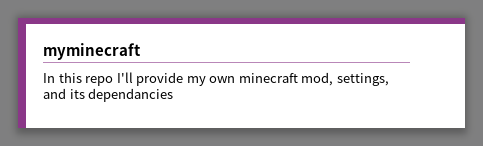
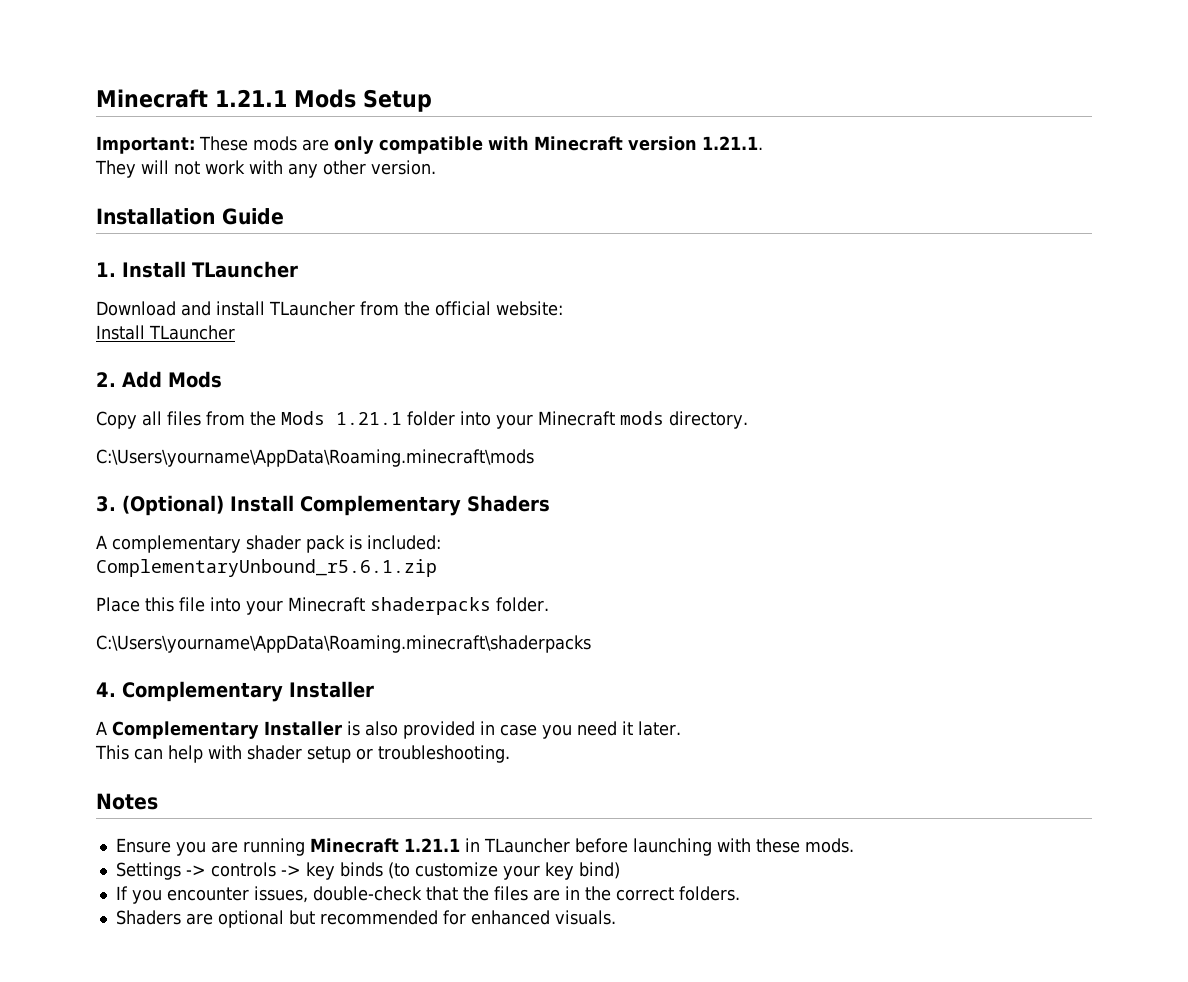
- myminecraft
- In this repo I'll provide my own minecraft mod, settings, and its dependancies
+ Minecraft 1.21.1 Mods Setup
+ Important: These mods are only compatible with Minecraft version 1.21.1.
+ They will not work with any other version.
+ Installation Guide
+ 1. Install TLauncher
+ Download and install TLauncher from the official website:
+ Install TLauncher
+ 2. Add Mods
+ Copy all files from the Mods 1.21.1 folder into your Minecraft mods directory.
+ C:\Users\yourname\AppData\Roaming.minecraft\mods
+ 3. (Optional) Install Complementary Shaders
+ A complementary shader pack is included:
+ ComplementaryUnbound_r5.6.1.zip
+ Place this file into your Minecraft shaderpacks folder.
+ C:\Users\yourname\AppData\Roaming.minecraft\shaderpacks
+ 4. Complementary Installer
+ A Complementary Installer is also provided in case you need it later.
+ This can help with shader setup or troubleshooting.
+ Notes
+ Ensure you are running Minecraft 1.21.1 in TLauncher before launching with these mods.
+ Settings -> controls -> key binds (to customize your key bind)
+ If you encounter issues, double-check that the files are in the correct folders.
+ Shaders are optional but recommended for enhanced visuals.

